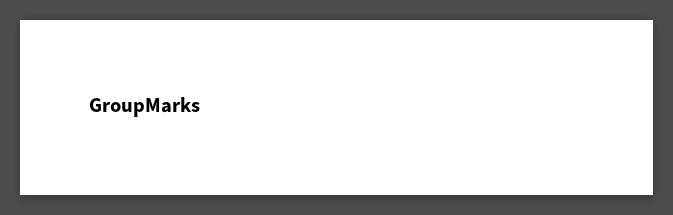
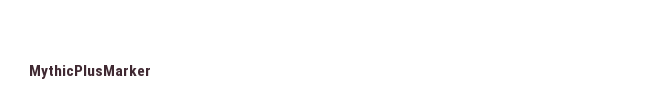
- GroupMarks
+ MythicPlusMarker

